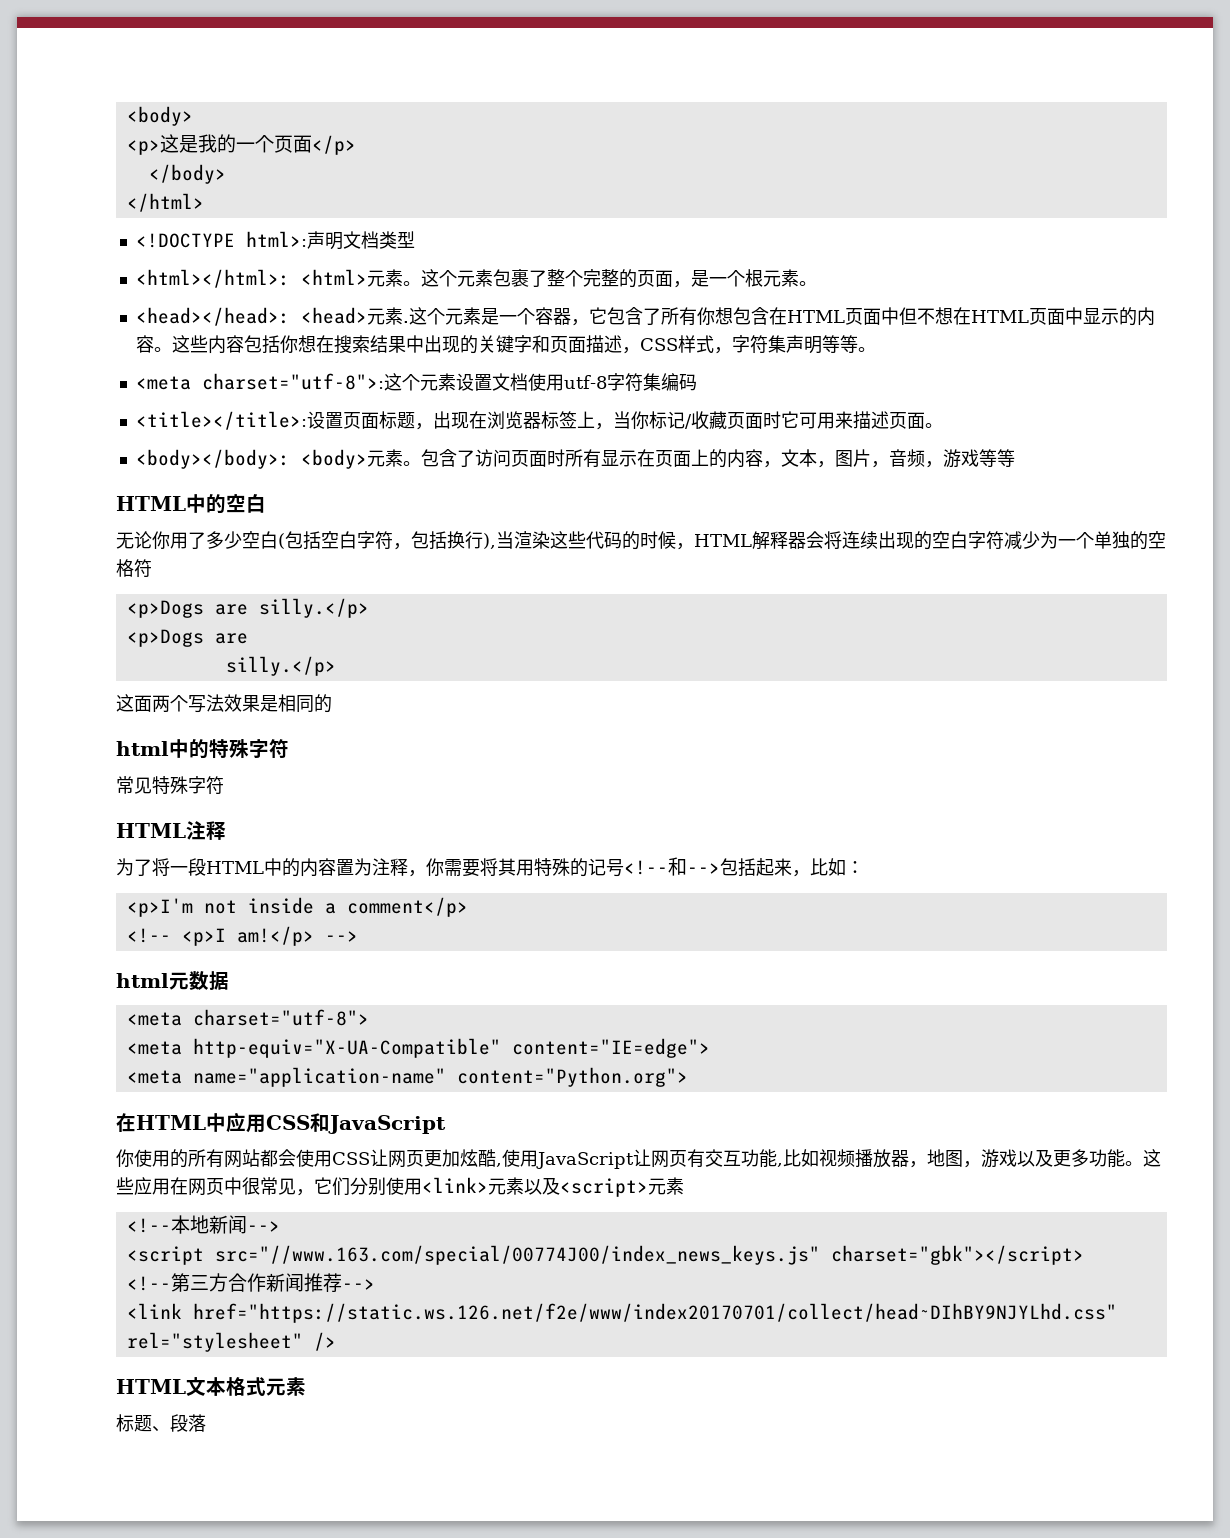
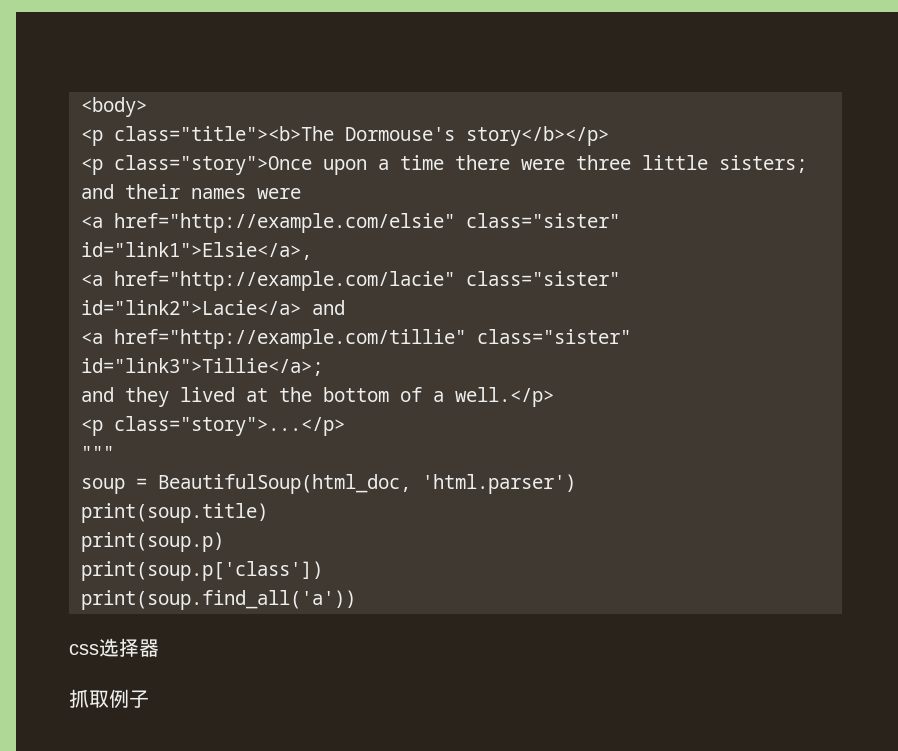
- <p>这是我的一个页面</p>
- </body>
- </html>
- <!DOCTYPE html>:声明文档类型
- <html></html>: <html>元素。这个元素包裹了整个完整的页面，是一个根元素。
- <head></head>: <head>元素.这个元素是一个容器，它包含了所有你想包含在HTML页面中但不想在HTML页面中显示的内容。这些内容包括你想在搜索结果中出现的关键字和页面描述，CSS样式，字符集声明等等。
- <meta charset="utf-8">:这个元素设置文档使用utf-8字符集编码
- <title></title>:设置页面标题，出现在浏览器标签上，当你标记/收藏页面时它可用来描述页面。
- <body></body>: <body>元素。包含了访问页面时所有显示在页面上的内容，文本，图片，音频，游戏等等
- HTML中的空白
- 无论你用了多少空白(包括空白字符，包括换行),当渲染这些代码的时候，HTML解释器会将连续出现的空白字符减少为一个单独的空格符
- <p>Dogs are silly.</p>
- <p>Dogs are
- silly.</p>
- 这面两个写法效果是相同的
- html中的特殊字符
- 常见特殊字符
- HTML注释
- 为了将一段HTML中的内容置为注释，你需要将其用特殊的记号<!--和-->包括起来，比如：
- <p>I'm not inside a comment</p>
- <!-- <p>I am!</p> -->
- html元数据
- <meta charset="utf-8">
- <meta http-equiv="X-UA-Compatible" content="IE=edge">
- <meta name="application-name" content="Python.org">
- 在HTML中应用CSS和JavaScript
- 你使用的所有网站都会使用CSS让网页更加炫酷,使用JavaScript让网页有交互功能,比如视频播放器，地图，游戏以及更多功能。这些应用在网页中很常见，它们分别使用<link>元素以及<script>元素
- <!--本地新闻-->
- <script src="//www.163.com/special/00774J00/index_news_keys.js" charset="gbk"></script>
- <!--第三方合作新闻推荐-->
- <link href="https://static.ws.126.net/f2e/www/index20170701/collect/head~DIhBY9NJYLhd.css" rel="stylesheet" />
- HTML文本格式元素
- 标题、段落
+ <p class="title"><b>The Dormouse's story</b></p>
+ <p class="story">Once upon a time there were three little sisters; and their names were
+ <a href="http://example.com/elsie" class="sister" id="link1">Elsie</a>,
+ <a href="http://example.com/lacie" class="sister" id="link2">Lacie</a> and
+ <a href="http://example.com/tillie" class="sister" id="link3">Tillie</a>;
+ and they lived at the bottom of a well.</p>
+ <p class="story">...</p>
+ """
+ soup = BeautifulSoup(html_doc, 'html.parser')
+ print(soup.title)
+ print(soup.p)
+ print(soup.p['class'])
+ print(soup.find_all('a'))
+ css选择器
+ 抓取例子

